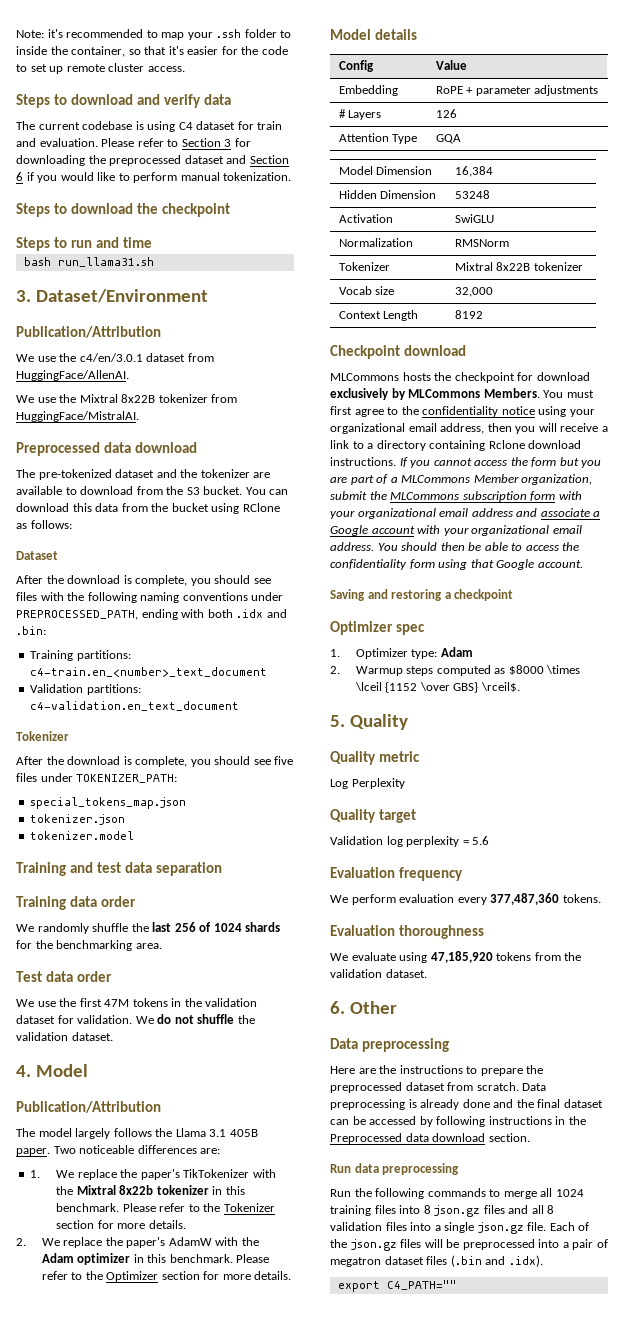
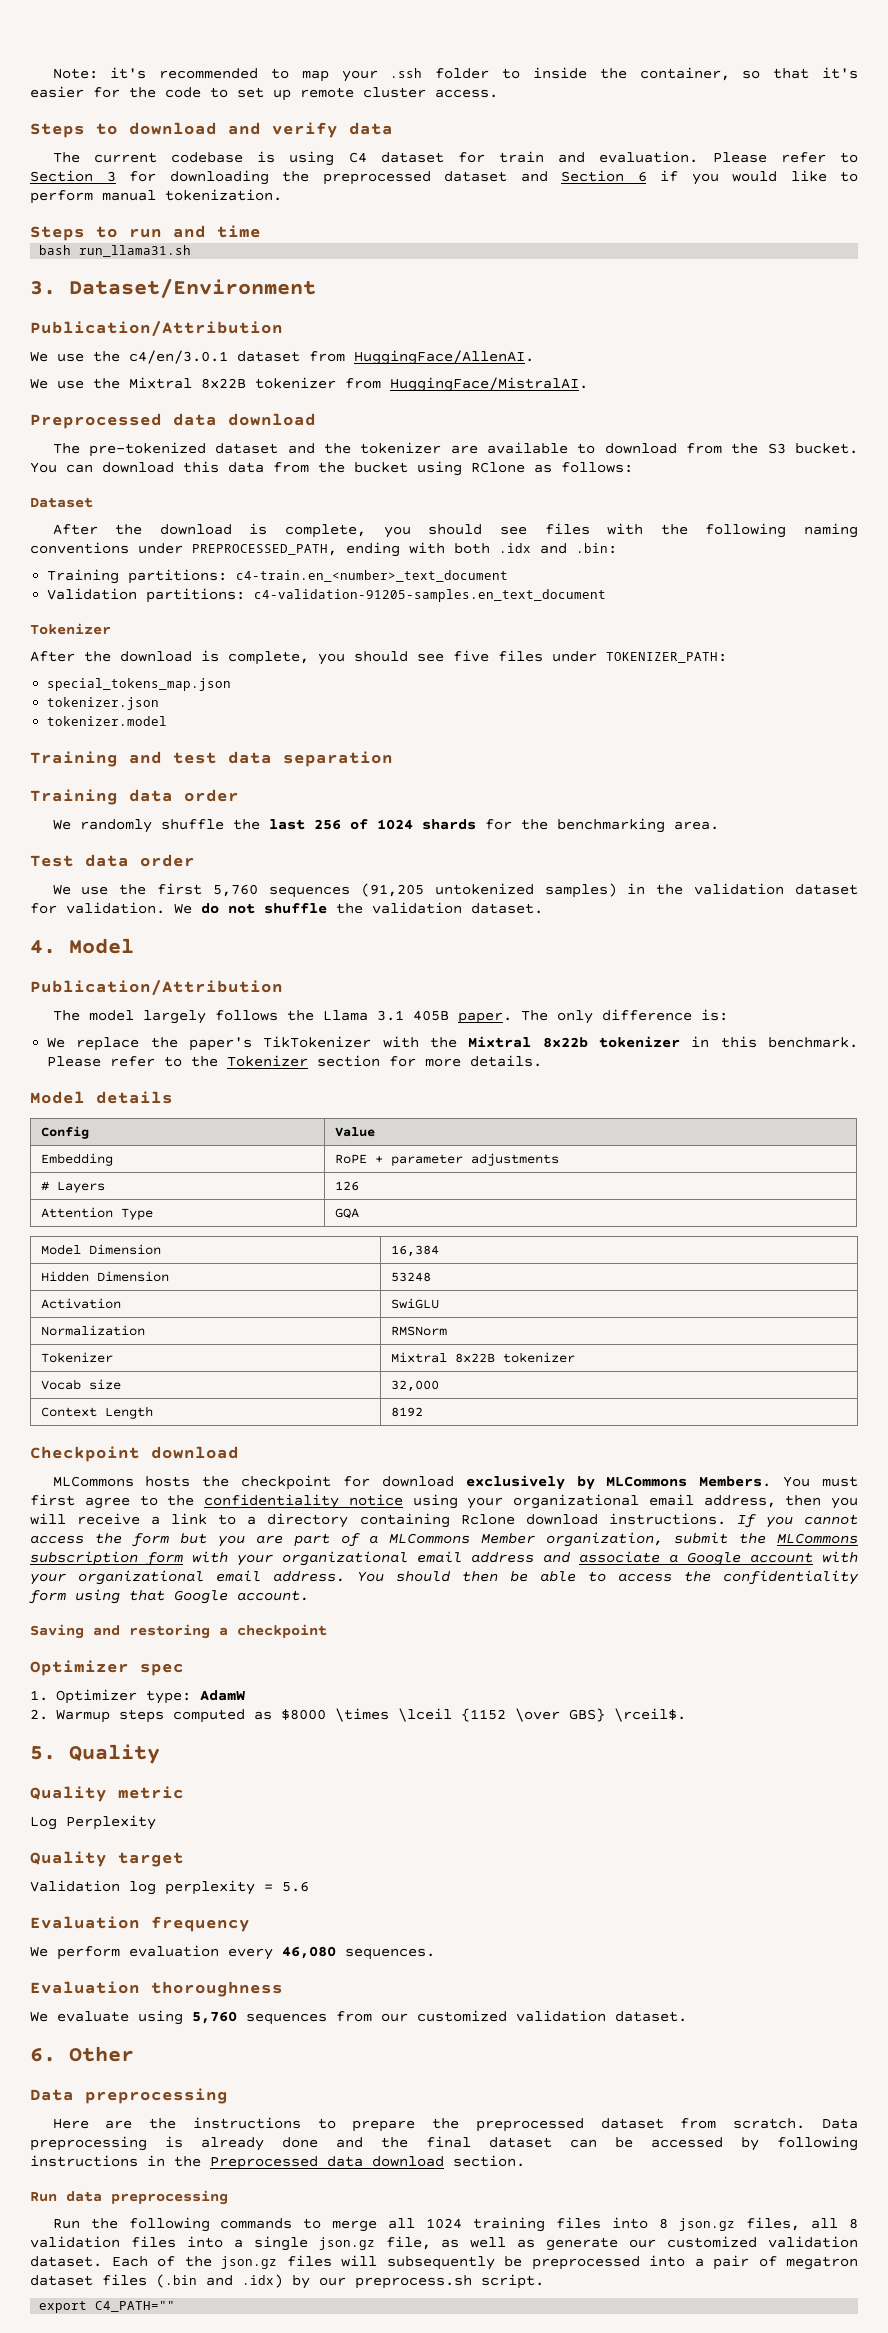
- Steps to download the checkpoint
- Validation partitions: c4-validation.en_text_document
+ Validation partitions: c4-validation-91205-samples.en_text_document
- We use the first 47M tokens in the validation dataset for validation.
+ We use the first 5,760 sequences (91,205 untokenized samples) in the validation dataset for validation.
- Two noticeable differences are:
- 1. We replace the paper's TikTokenizer with the Mixtral 8x22b tokenizer in this benchmark.
+ The only difference is:
+ We replace the paper's TikTokenizer with the Mixtral 8x22b tokenizer in this benchmark.
- 2. We replace the paper's AdamW with the Adam optimizer in this benchmark. Please refer to the Optimizer section for more details.
- 1. Optimizer type: Adam
+ 1. Optimizer type: AdamW
- We perform evaluation every 377,487,360 tokens.
+ We perform evaluation every 46,080 sequences.
- We evaluate using 47,185,920 tokens from the validation dataset.
+ We evaluate using 5,760 sequences from our customized validation dataset.
- Run the following commands to merge all 1024 training files into 8 json.gz files and all 8 validation files into a single json.gz file.
+ Run the following commands to merge all 1024 training files into 8 json.gz files, all 8 validation files into a single json.gz file, as well as generate our customized validation dataset.
- Each of the json.gz files will be preprocessed into a pair of megatron dataset files (.bin and .idx).
+ Each of the json.gz files will subsequently be preprocessed into a pair of megatron dataset files (.bin and .idx) by our preprocess.sh script.

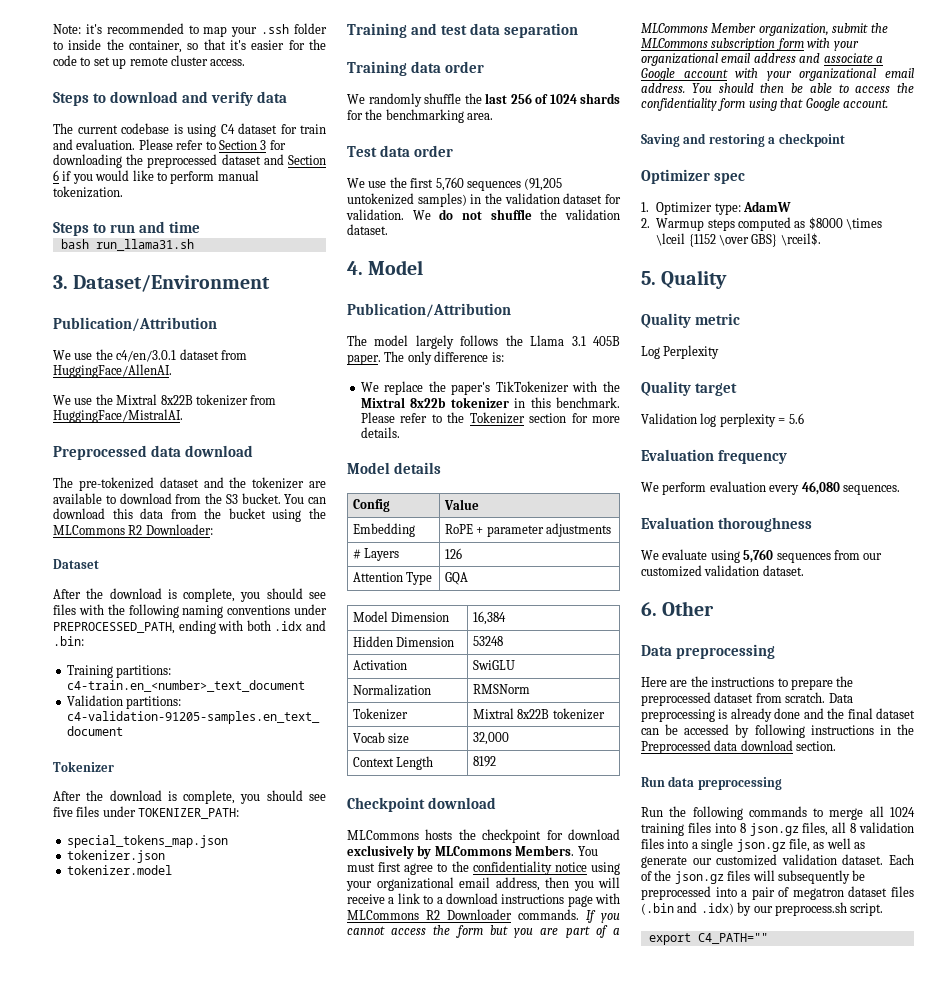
- You can download this data from the bucket using RClone as follows:
+ You can download this data from the bucket using the MLCommons R2 Downloader:
- You must first agree to the confidentiality notice using your organizational email address, then you will receive a link to a directory containing Rclone download instructions.
+ You must first agree to the confidentiality notice using your organizational email address, then you will receive a link to a download instructions page with MLCommons R2 Downloader commands.

